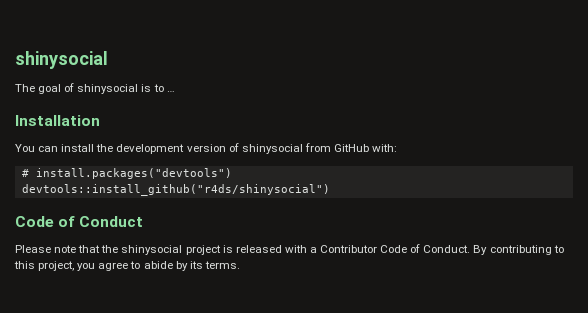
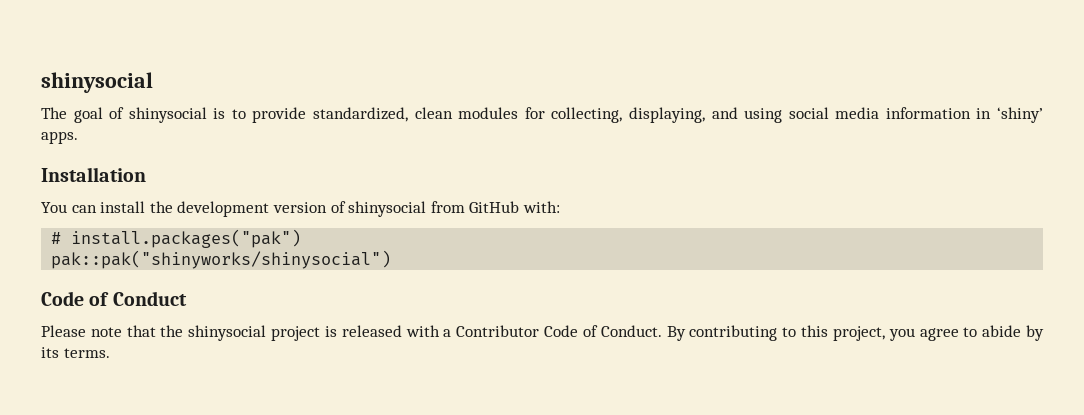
- The goal of shinysocial is to …
+ The goal of shinysocial is to provide standardized, clean modules for collecting, displaying, and using social media information in ‘shiny’ apps.
- # install.packages("devtools")
- devtools::install_github("r4ds/shinysocial")
+ # install.packages("pak")
+ pak::pak("shinyworks/shinysocial")

